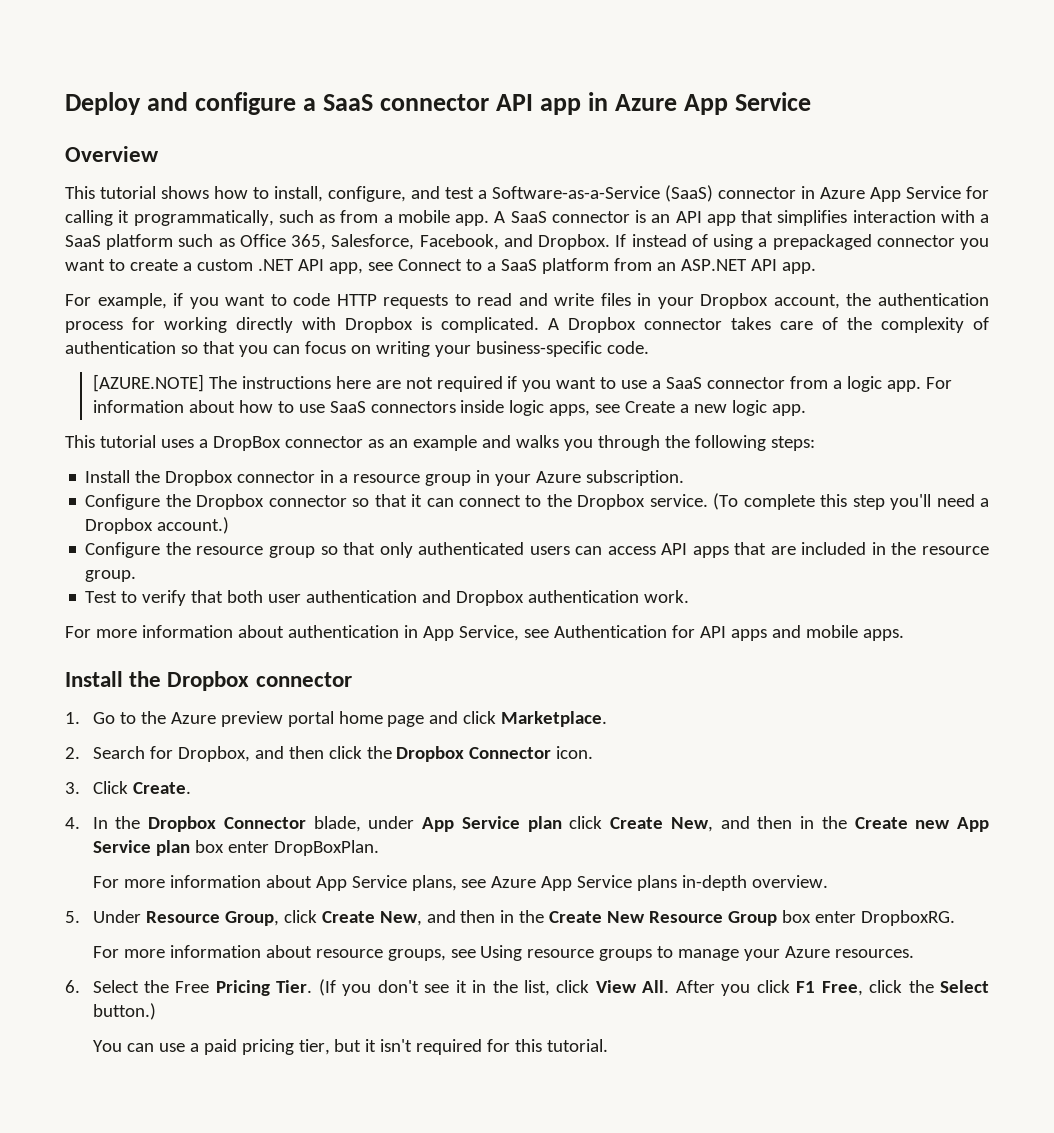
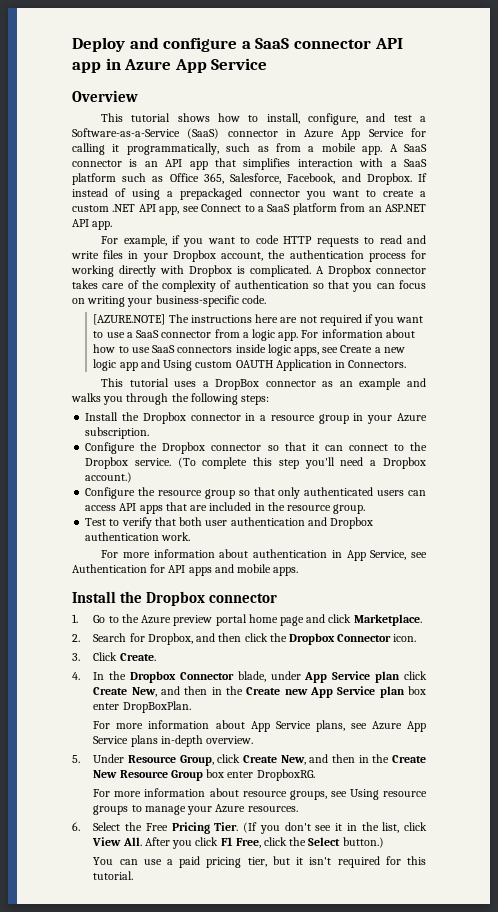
- For information about how to use SaaS connectors inside logic apps, see Create a new logic app.
+ For information about how to use SaaS connectors inside logic apps, see Create a new logic app and Using custom OAUTH Application in Connectors.

